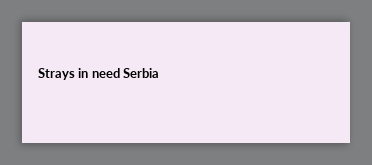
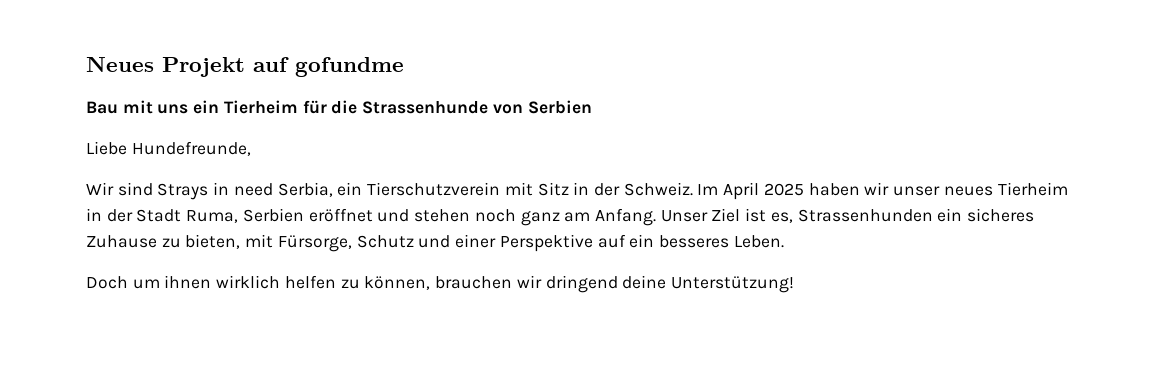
- Strays in need Serbia
+ Neues Projekt auf gofundme
+ Bau mit uns ein Tierheim für die Strassenhunde von Serbien
+ Liebe Hundefreunde,
+ Wir sind Strays in need Serbia, ein Tierschutzverein mit Sitz in der Schweiz. Im April 2025 haben wir unser neues Tierheim in der Stadt Ruma, Serbien eröffnet und stehen noch ganz am Anfang. Unser Ziel ist es, Strassenhunden ein sicheres Zuhause zu bieten, mit Fürsorge, Schutz und einer Perspektive auf ein besseres Leben.
+ Doch um ihnen wirklich helfen zu können, brauchen wir dringend deine Unterstützung!

